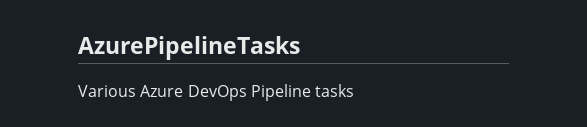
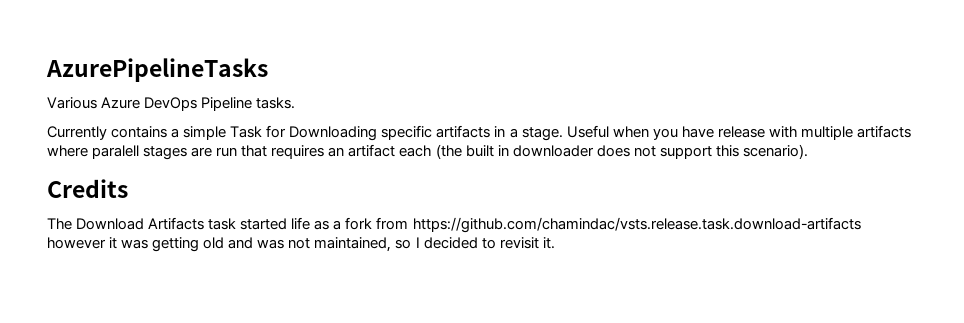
- Various Azure DevOps Pipeline tasks
+ Various Azure DevOps Pipeline tasks.
+ Currently contains a simple Task for Downloading specific artifacts in a stage. Useful when you have release with multiple artifacts where paralell stages are run that requires an artifact each (the built in downloader does not support this scenario).
+ Credits
+ The Download Artifacts task started life as a fork from https://github.com/chamindac/vsts.release.task.download-artifacts however it was getting old and was not maintained, so I decided to revisit it.

